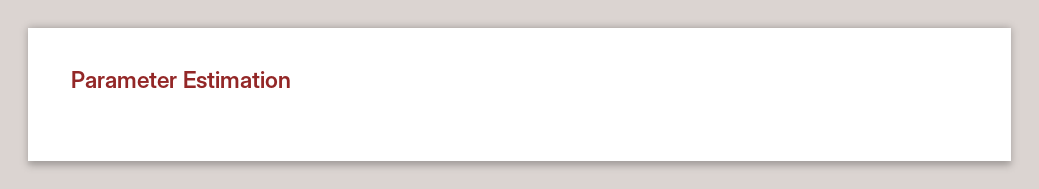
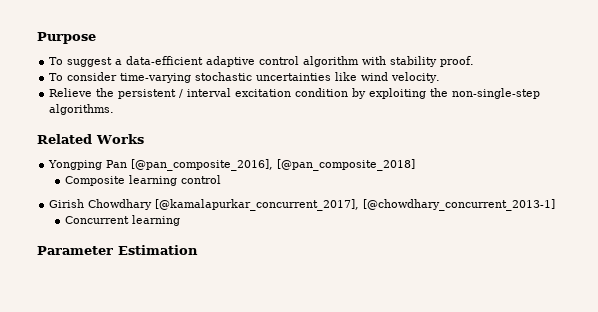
+ Purpose
+ To suggest a data-efficient adaptive control algorithm with stability proof.
+ To consider time-varying stochastic uncertainties like wind velocity.
+ Relieve the persistent / interval excitation condition by exploiting the non-single-step algorithms.
+ Related Works
+ Yongping Pan [@pan_composite_2016], [@pan_composite_2018]
+ Composite learning control
+ Girish Chowdhary [@kamalapurkar_concurrent_2017], [@chowdhary_concurrent_2013-1]
+ Concurrent learning

